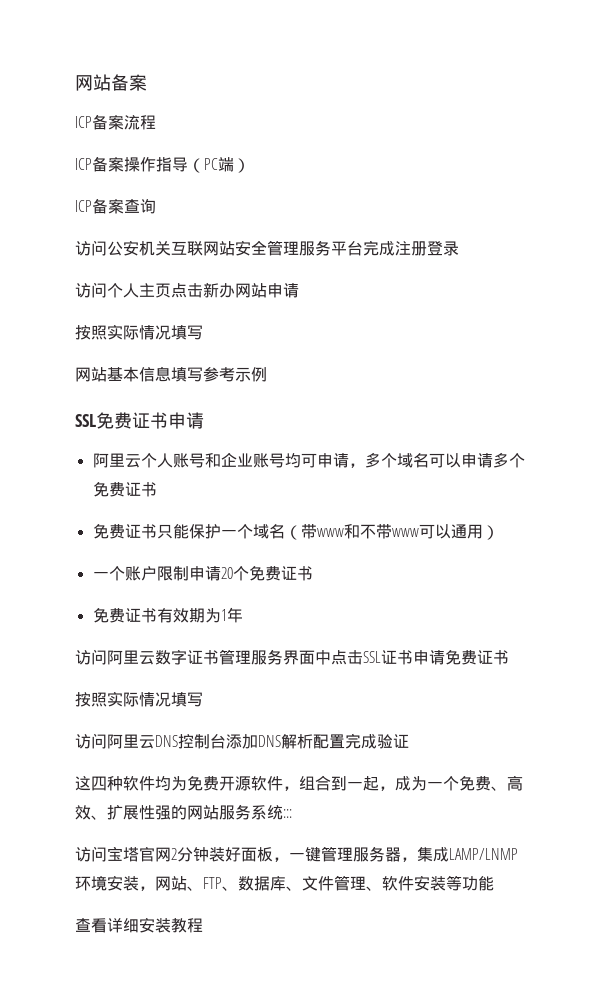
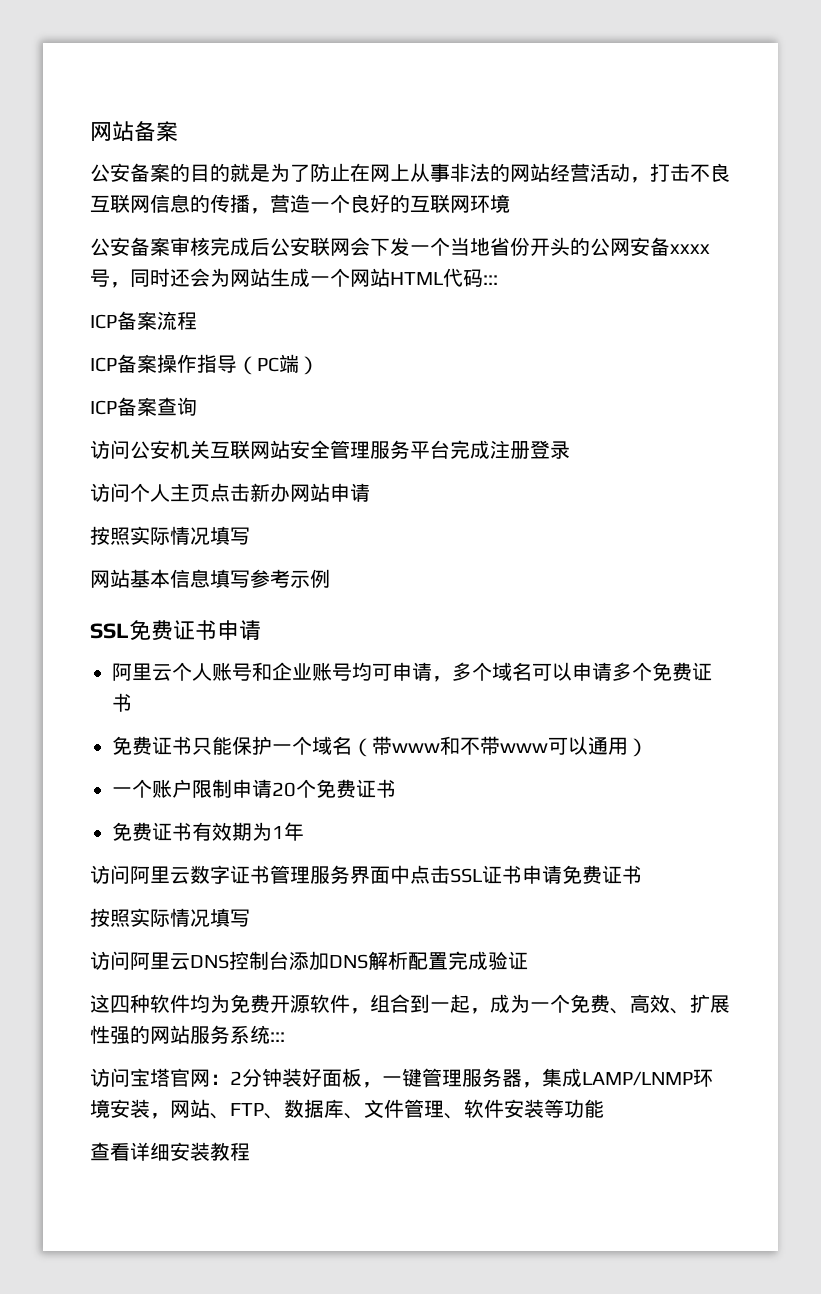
+ 公安备案的目的就是为了防止在网上从事非法的网站经营活动，打击不良互联网信息的传播，营造一个良好的互联网环境
+ 公安备案审核完成后公安联网会下发一个当地省份开头的公网安备xxxx号，同时还会为网站生成一个网站HTML代码:::
- 访问宝塔官网2分钟装好面板，一键管理服务器，集成LAMP/LNMP环境安装，网站、FTP、数据库、文件管理、软件安装等功能
+ 访问宝塔官网：2分钟装好面板，一键管理服务器，集成LAMP/LNMP环境安装，网站、FTP、数据库、文件管理、软件安装等功能

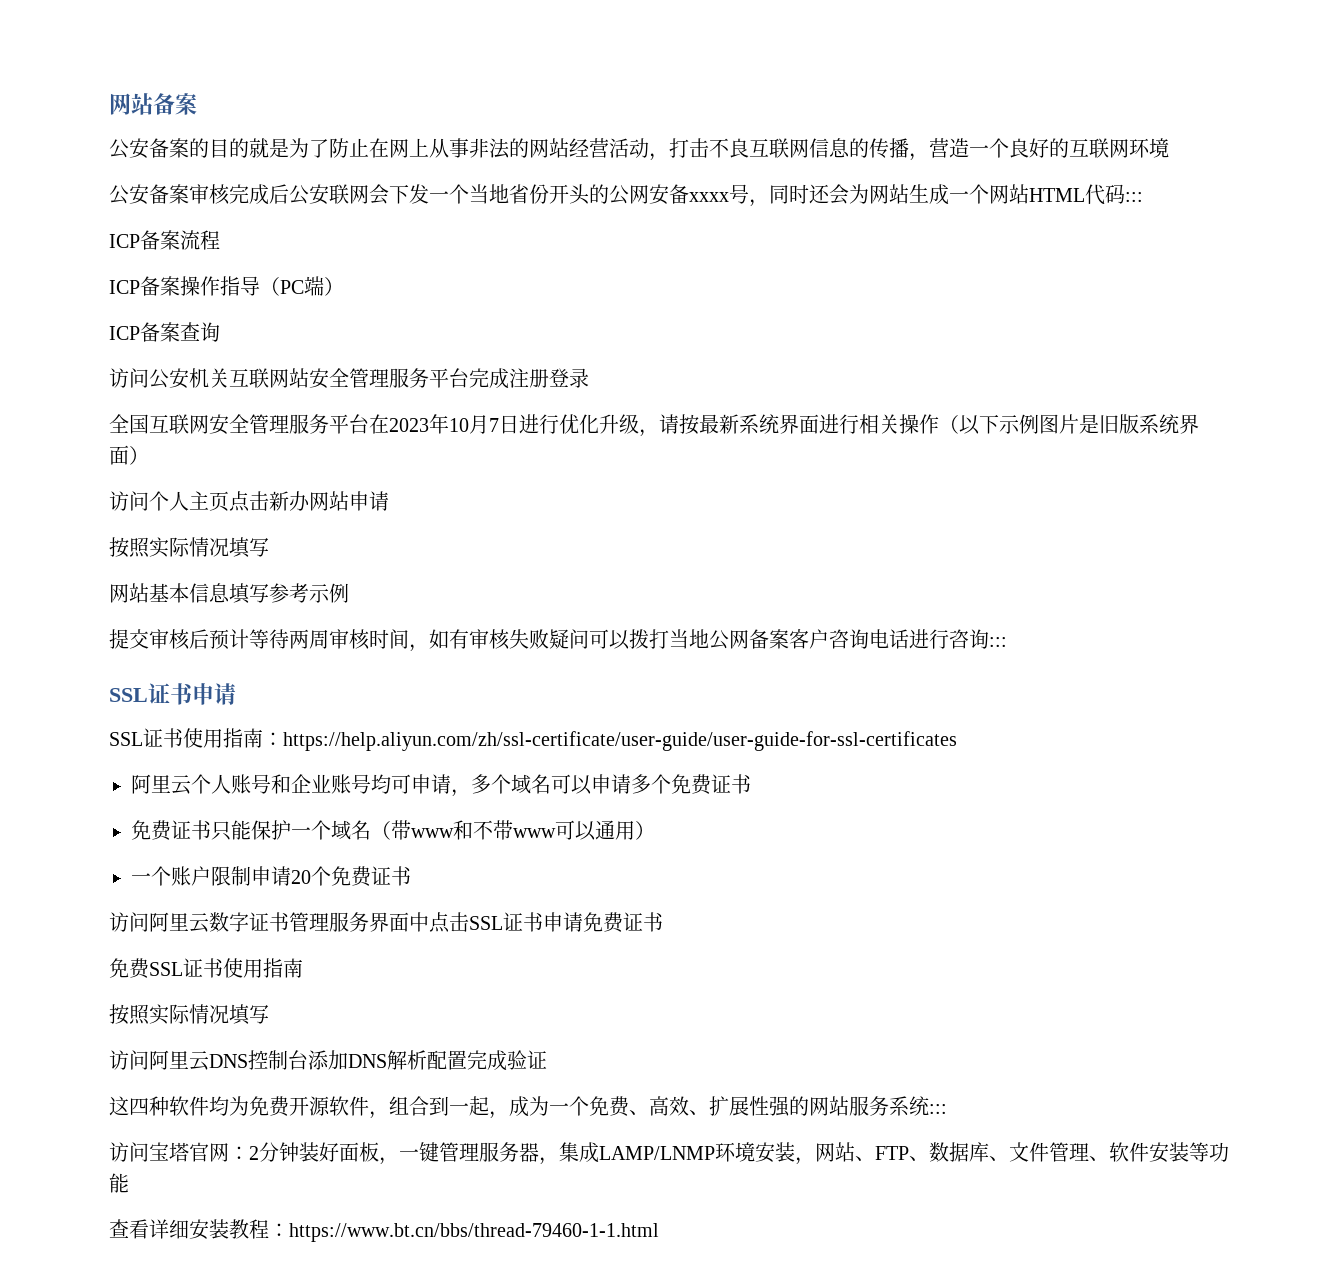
+ 全国互联网安全管理服务平台在2023年10月7日进行优化升级，请按最新系统界面进行相关操作（以下示例图片是旧版系统界面）
- SSL免费证书申请
+ 提交审核后预计等待两周审核时间，如有审核失败疑问可以拨打当地公网备案客户咨询电话进行咨询:::
+ SSL证书申请
+ SSL证书使用指南：https://help.aliyun.com/zh/ssl-certificate/user-guide/user-guide-for-ssl-certificates
- 免费证书有效期为1年
+ 免费SSL证书使用指南
- 查看详细安装教程
+ 查看详细安装教程：https://www.bt.cn/bbs/thread-79460-1-1.html

